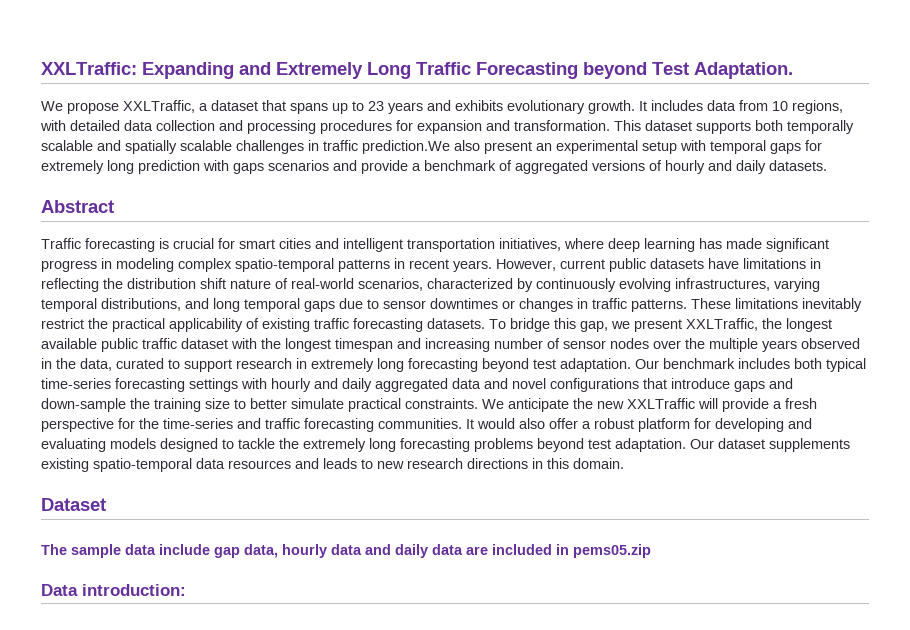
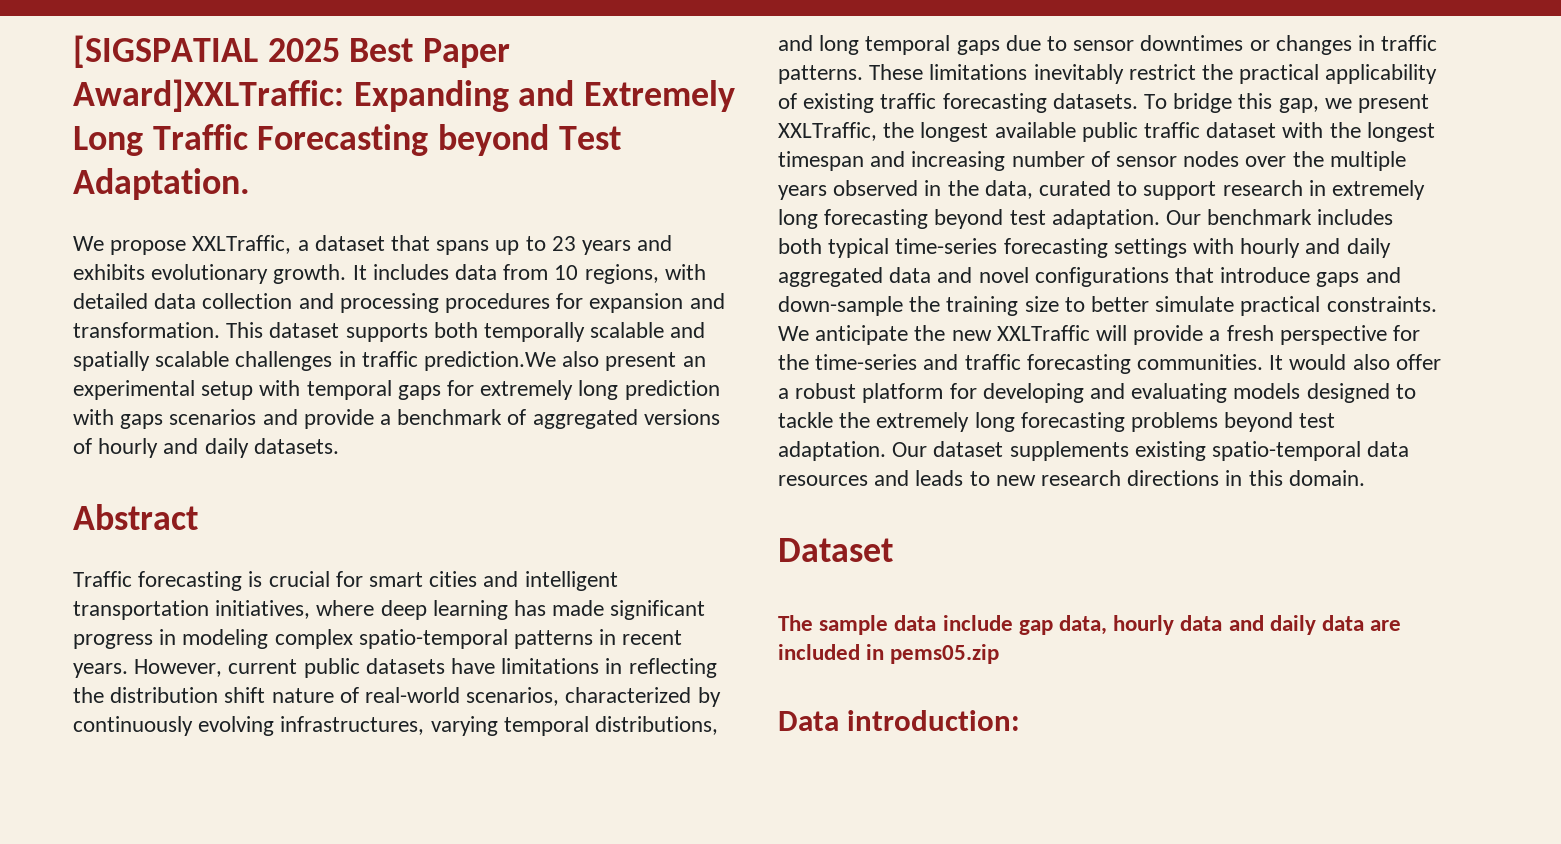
- XXLTraffic: Expanding and Extremely Long Traffic Forecasting beyond Test Adaptation.
+ [SIGSPATIAL 2025 Best Paper Award]XXLTraffic: Expanding and Extremely Long Traffic Forecasting beyond Test Adaptation.

